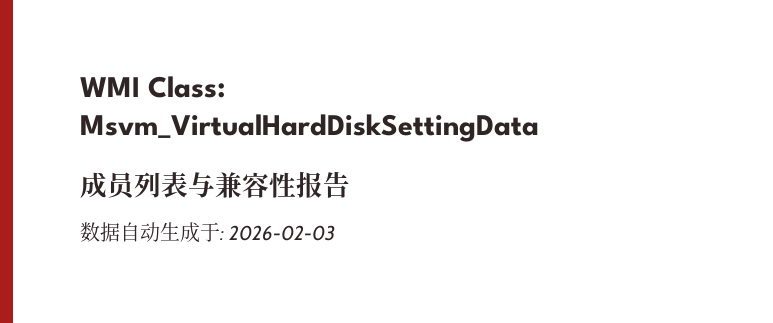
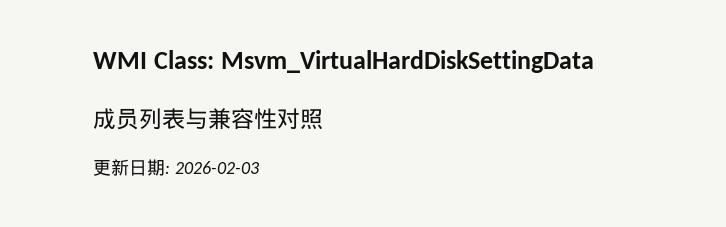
- 成员列表与兼容性报告
- 数据自动生成于: 2026-02-03
+ 成员列表与兼容性对照
+ 更新日期: 2026-02-03

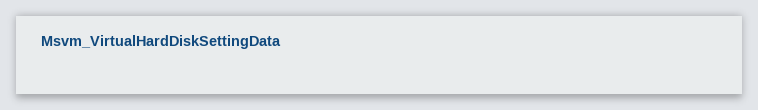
- WMI Class: Msvm_VirtualHardDiskSettingData
+ Msvm_VirtualHardDiskSettingData
- 成员列表与兼容性对照
- 更新日期: 2026-02-03

